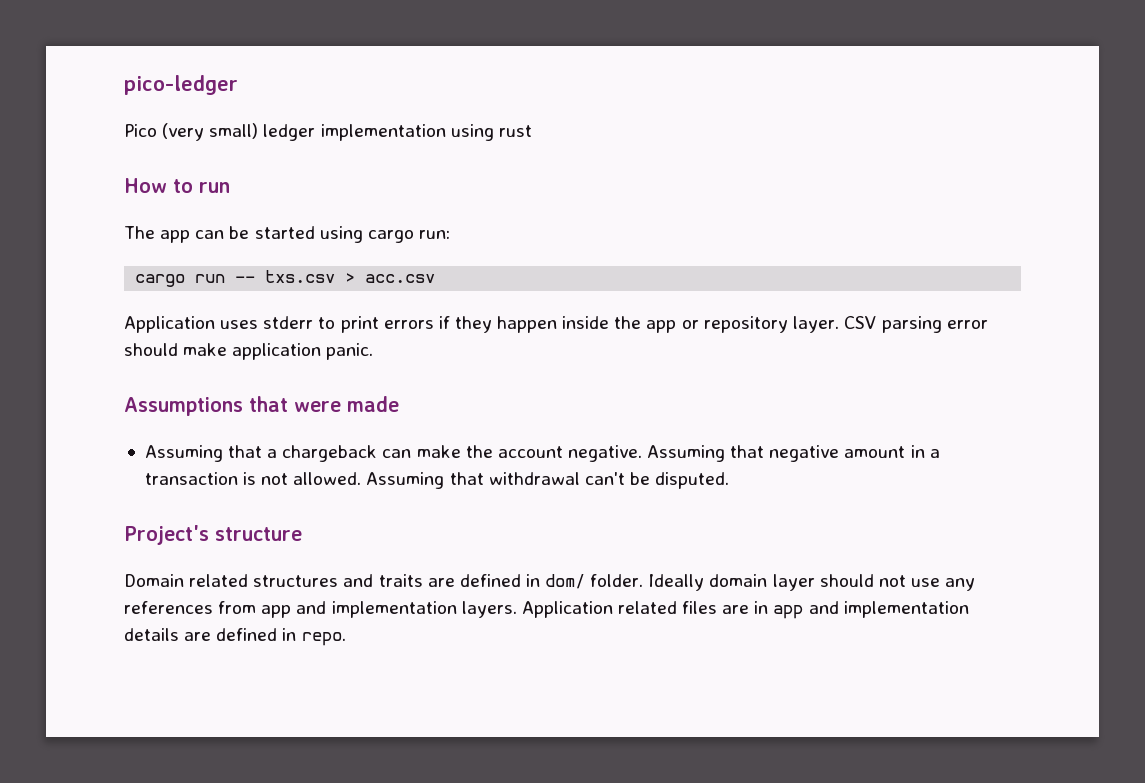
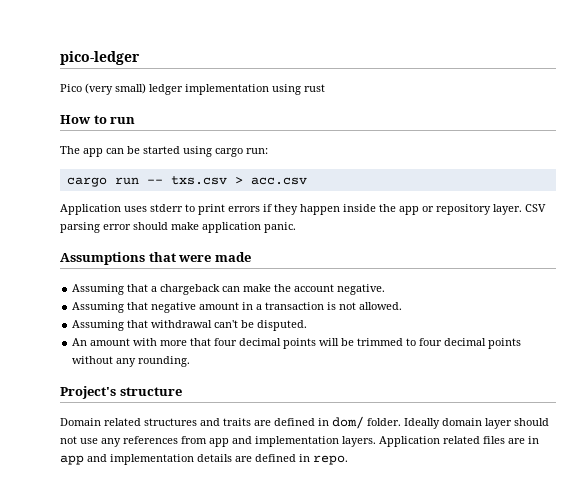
- Assuming that a chargeback can make the account negative. Assuming that negative amount in a transaction is not allowed. Assuming that withdrawal can't be disputed.
+ Assuming that a chargeback can make the account negative.
+ Assuming that negative amount in a transaction is not allowed.
+ Assuming that withdrawal can't be disputed.
+ An amount with more that four decimal points will be trimmed to four decimal points without any rounding.

